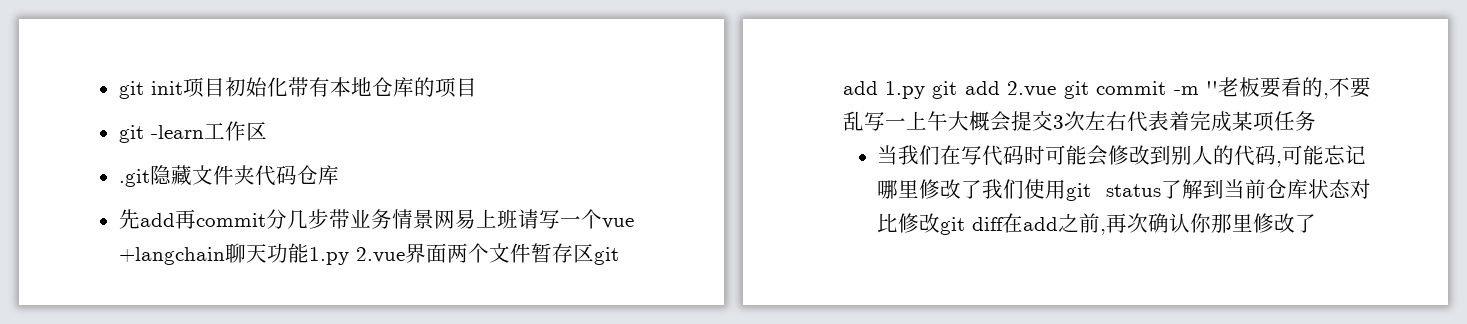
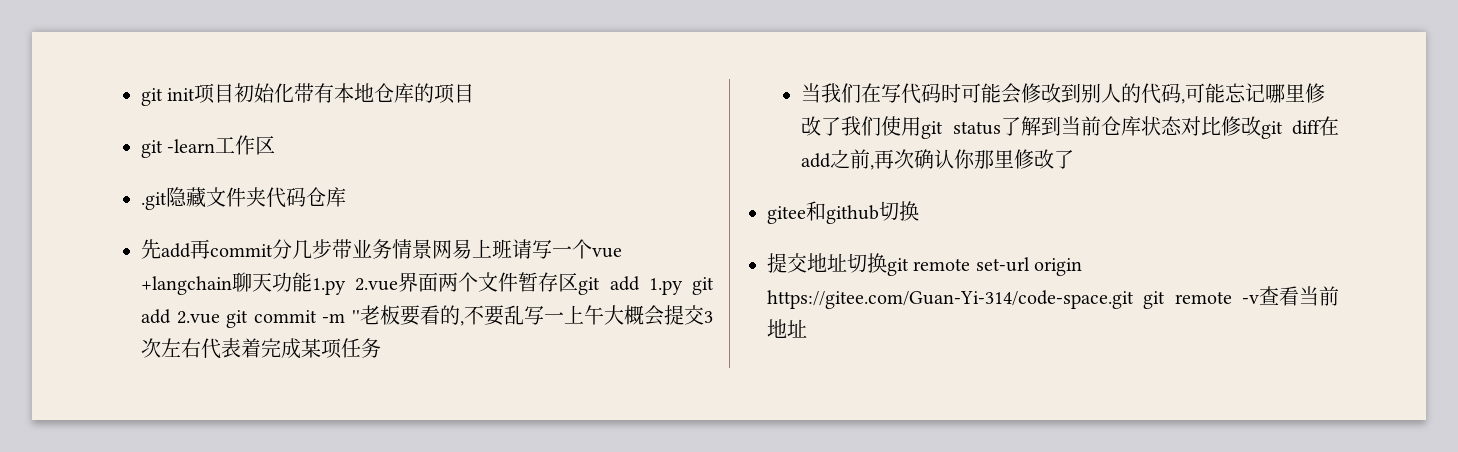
+ gitee和github切换
+ 提交地址切换git remote set-url origin https://gitee.com/Guan-Yi-314/code-space.git git remote -v查看当前地址

